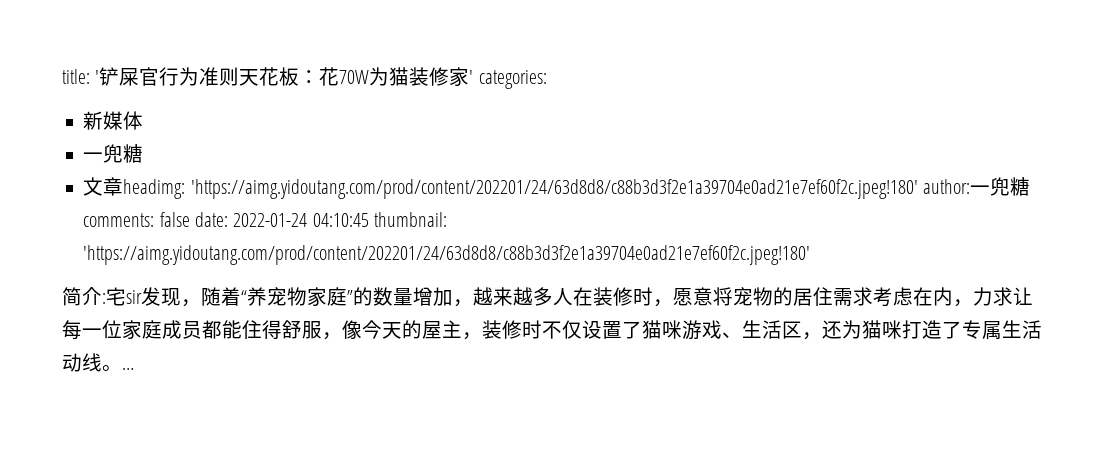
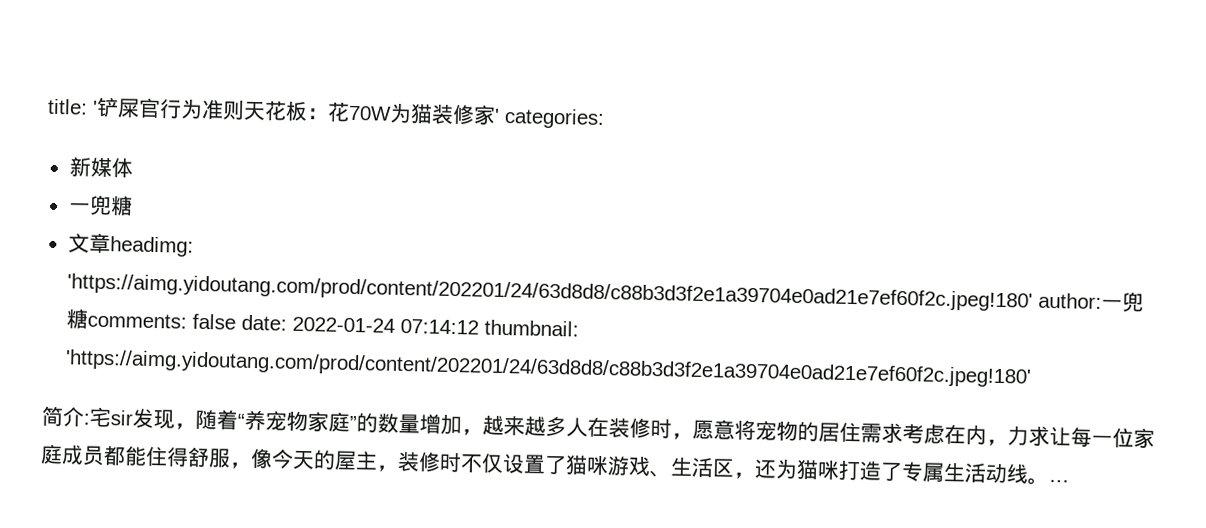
- 文章headimg: 'https://aimg.yidoutang.com/prod/content/202201/24/63d8d8/c88b3d3f2e1a39704e0ad21e7ef60f2c.jpeg!180' author:一兜糖comments: false date: 2022-01-24 04:10:45 thumbnail: 'https://aimg.yidoutang.com/prod/content/202201/24/63d8d8/c88b3d3f2e1a39704e0ad21e7ef60f2c.jpeg!180'
+ 文章headimg: 'https://aimg.yidoutang.com/prod/content/202201/24/63d8d8/c88b3d3f2e1a39704e0ad21e7ef60f2c.jpeg!180' author:一兜糖comments: false date: 2022-01-24 07:14:12 thumbnail: 'https://aimg.yidoutang.com/prod/content/202201/24/63d8d8/c88b3d3f2e1a39704e0ad21e7ef60f2c.jpeg!180'

